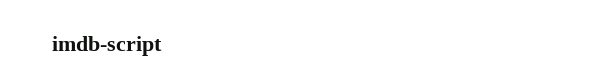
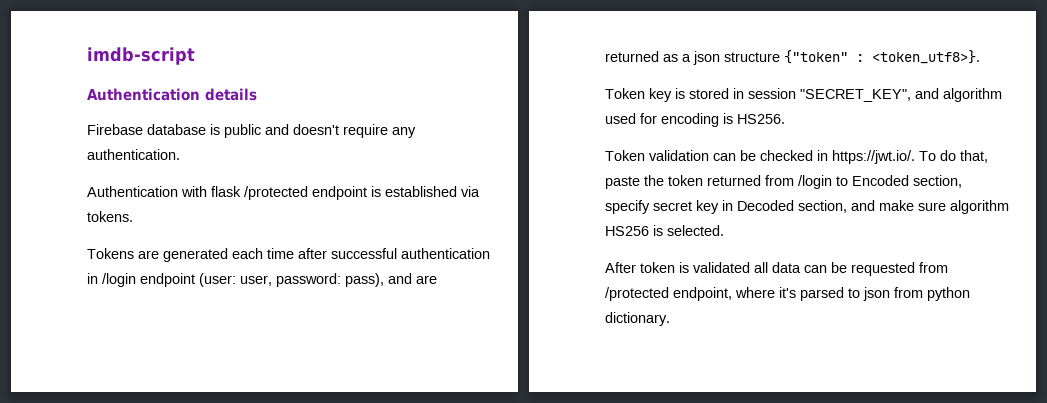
+ Authentication details
+ Firebase database is public and doesn't require any authentication.
+ Authentication with flask /protected endpoint is established via tokens.
+ Tokens are generated each time after successful authentication in /login endpoint (user: user, password: pass), and are returned as a json structure {"token" : <token_utf8>}.
+ Token key is stored in session "SECRET_KEY", and algorithm used for encoding is HS256.
+ Token validation can be checked in https://jwt.io/. To do that, paste the token returned from /login to Encoded section, specify secret key in Decoded section, and make sure algorithm HS256 is selected.
+ After token is validated all data can be requested from /protected endpoint, where it's parsed to json from python dictionary.

